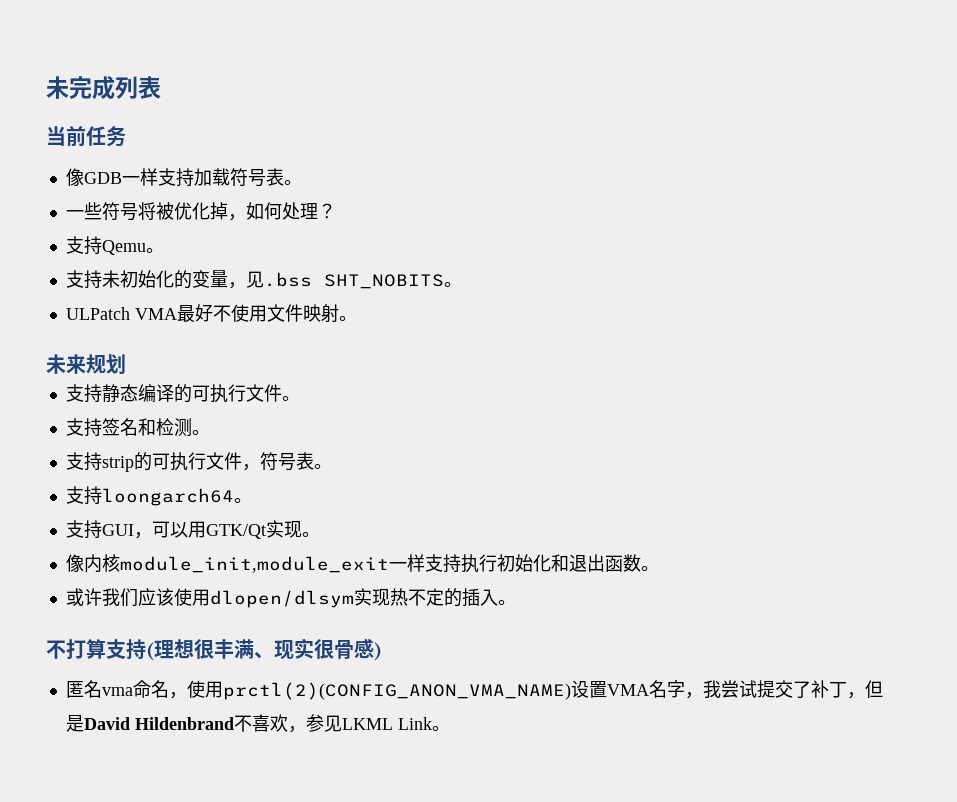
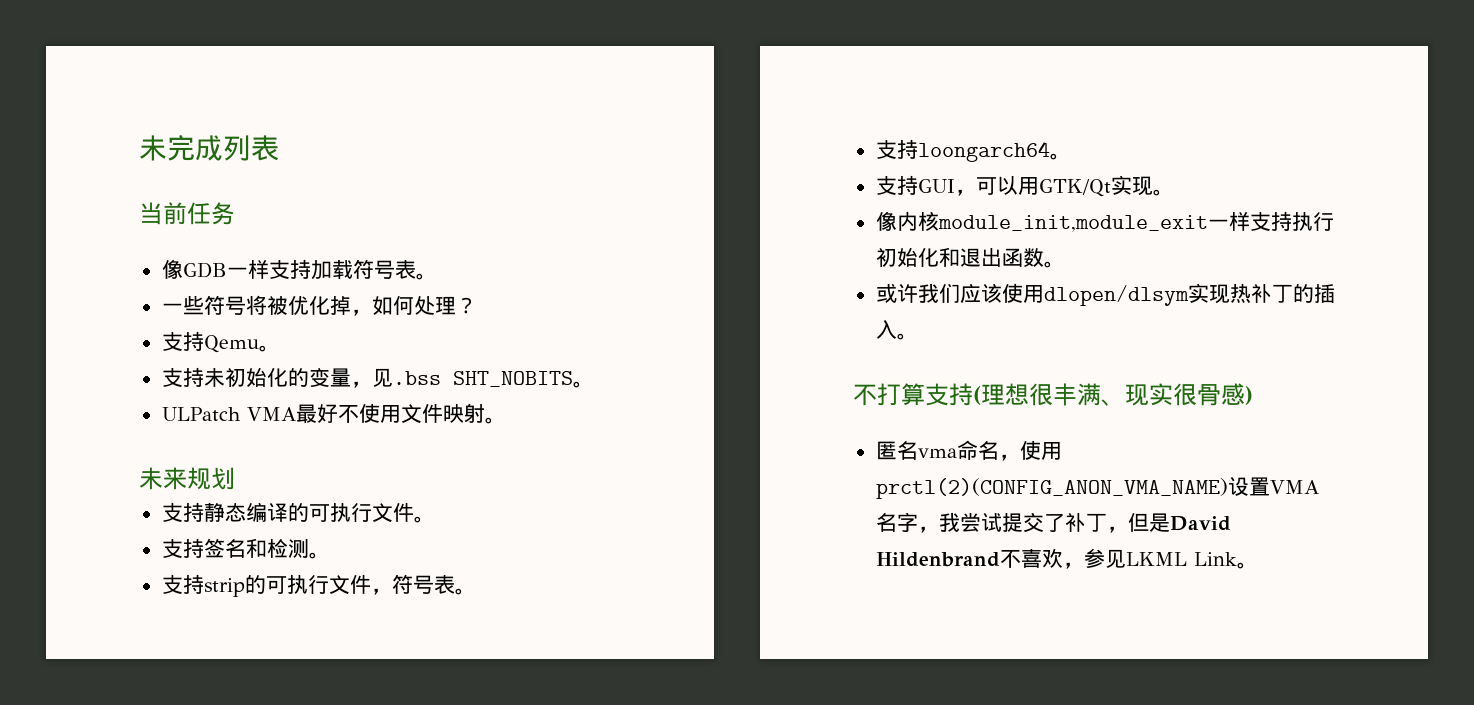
- 或许我们应该使用dlopen/dlsym实现热不定的插入。
+ 或许我们应该使用dlopen/dlsym实现热补丁的插入。

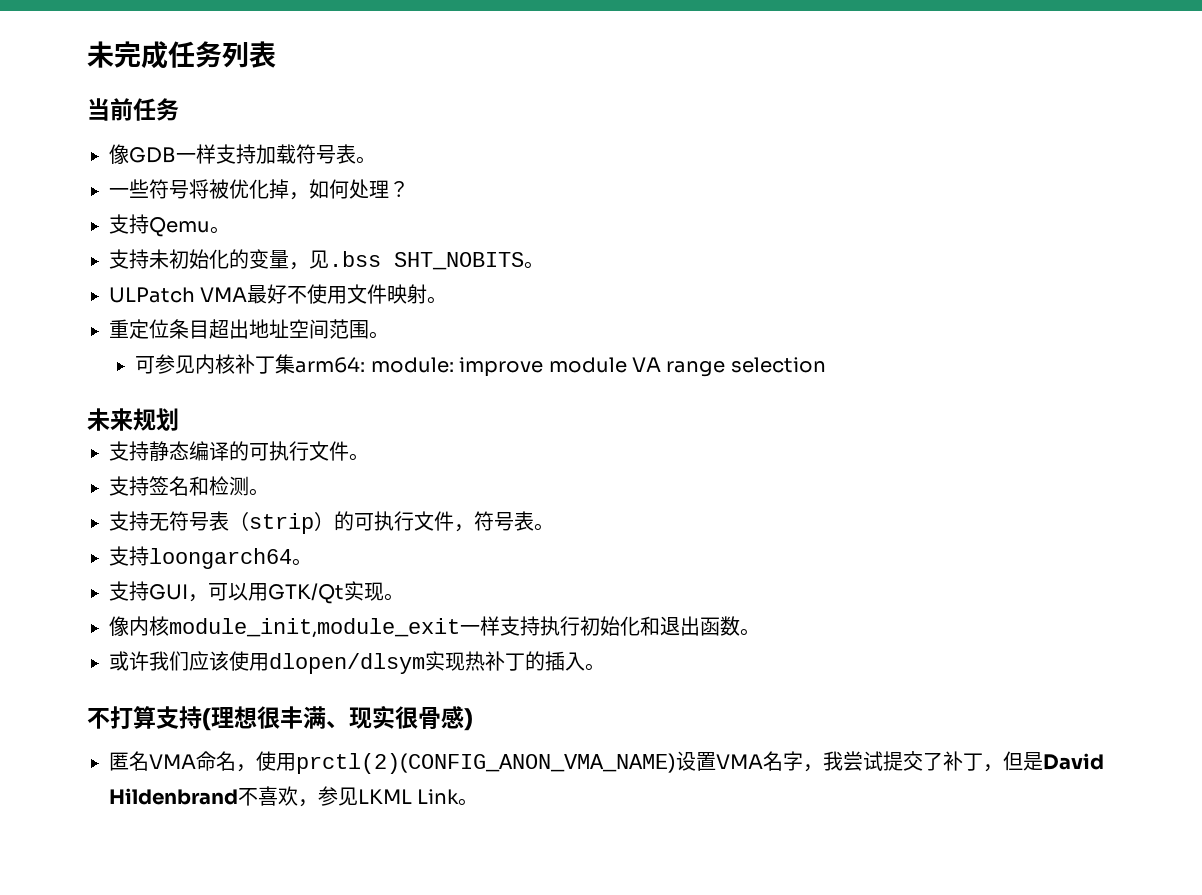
- 未完成列表
+ 未完成任务列表
+ 重定位条目超出地址空间范围。
+ 可参见内核补丁集arm64: module: improve module VA range selection
- 支持strip的可执行文件，符号表。
+ 支持无符号表（strip）的可执行文件，符号表。
- 匿名vma命名，使用prctl(2)(CONFIG_ANON_VMA_NAME)设置VMA名字，我尝试提交了补丁，但是David Hildenbrand不喜欢，参见LKML Link。
+ 匿名VMA命名，使用prctl(2)(CONFIG_ANON_VMA_NAME)设置VMA名字，我尝试提交了补丁，但是David Hildenbrand不喜欢，参见LKML Link。

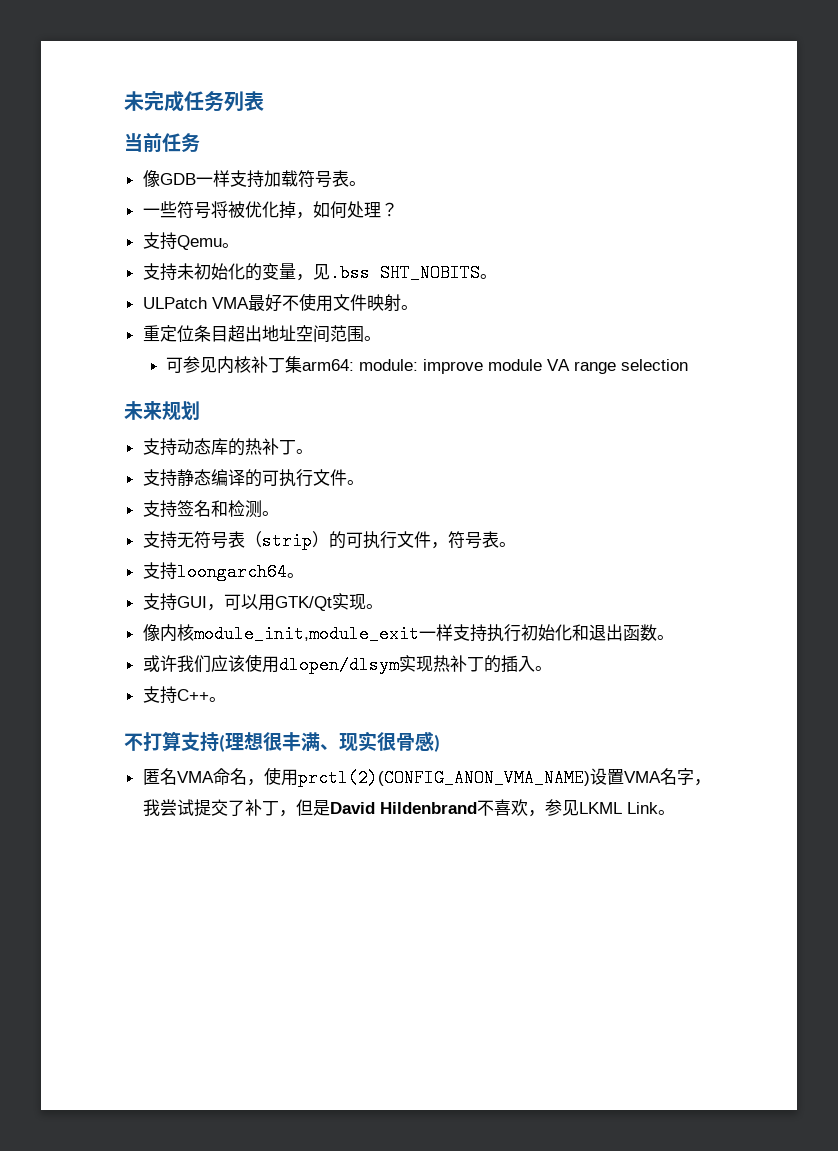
+ 支持动态库的热补丁。
+ 支持C++。

